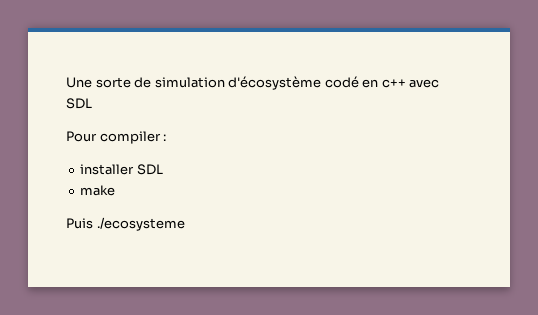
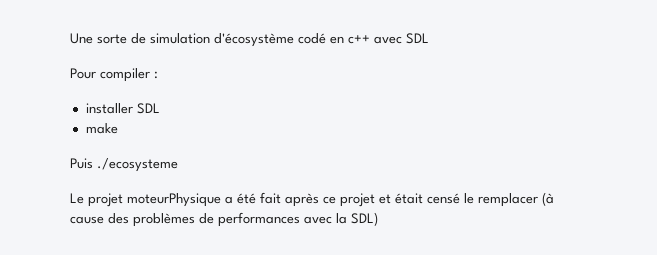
+ Le projet moteurPhysique a été fait après ce projet et était censé le remplacer (à cause des problèmes de performances avec la SDL)

